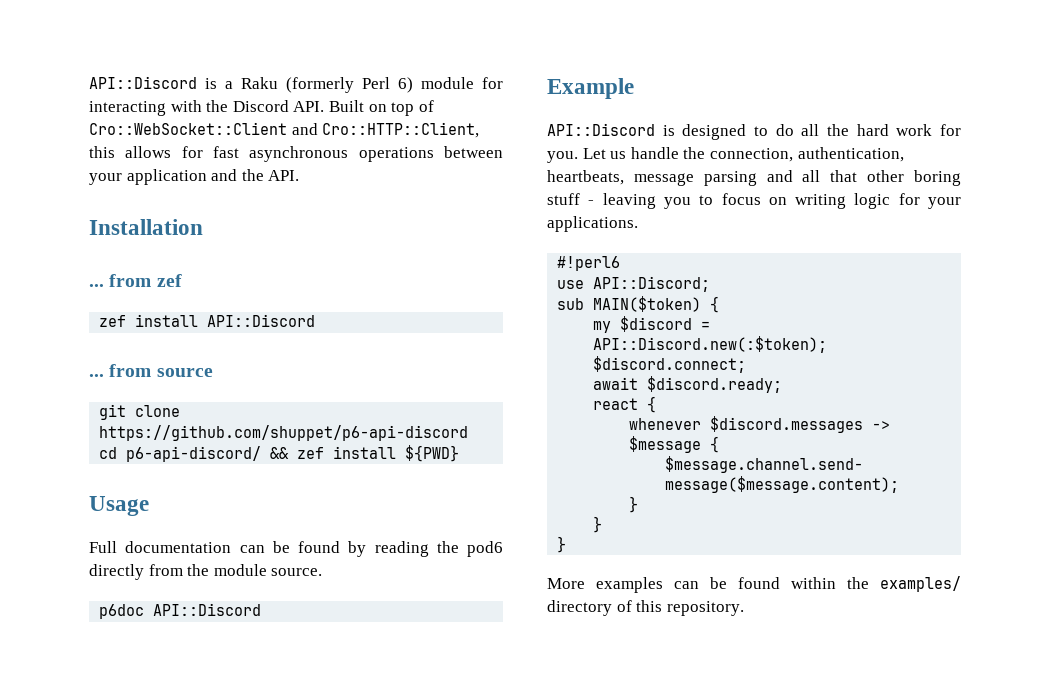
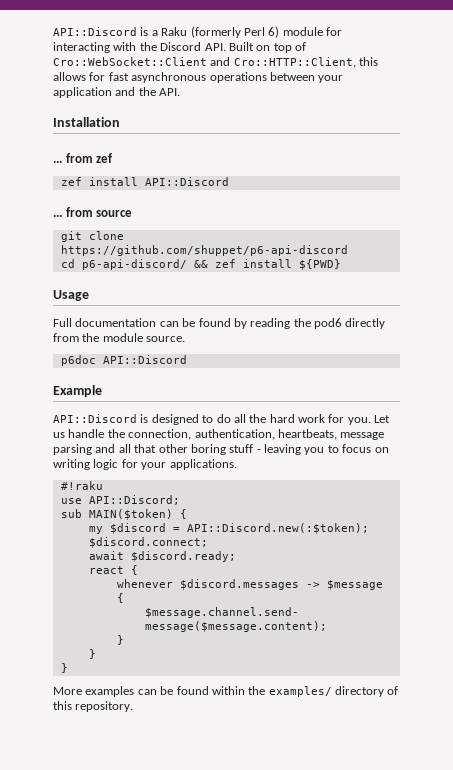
- #!perl6
+ #!raku

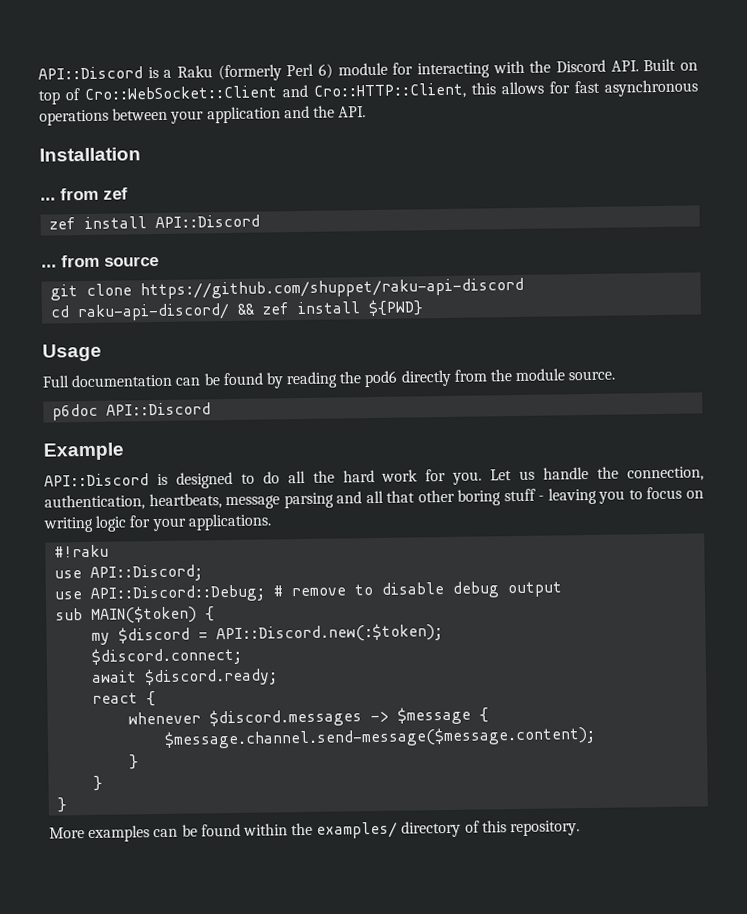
- git clone https://github.com/shuppet/p6-api-discord
+ git clone https://github.com/shuppet/raku-api-discord
- cd p6-api-discord/ && zef install ${PWD}
+ cd raku-api-discord/ && zef install ${PWD}
+ use API::Discord::Debug; # remove to disable debug output

